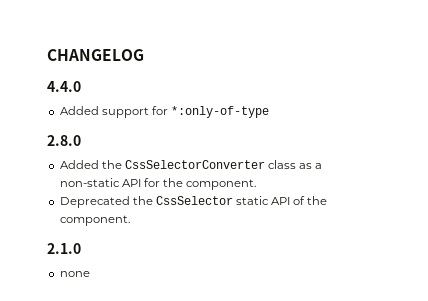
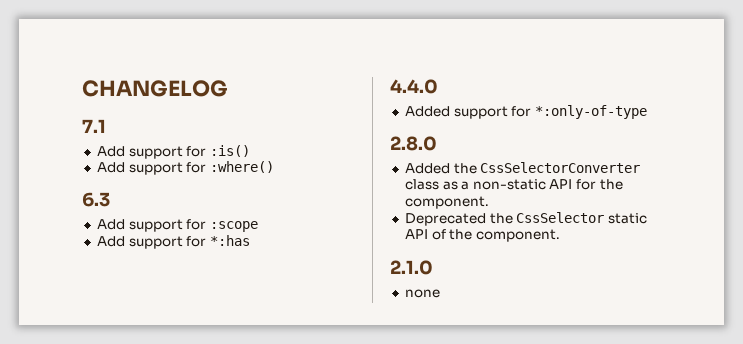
+ 7.1
+ Add support for :is()
+ Add support for :where()
+ 6.3
+ Add support for :scope
+ Add support for *:has

